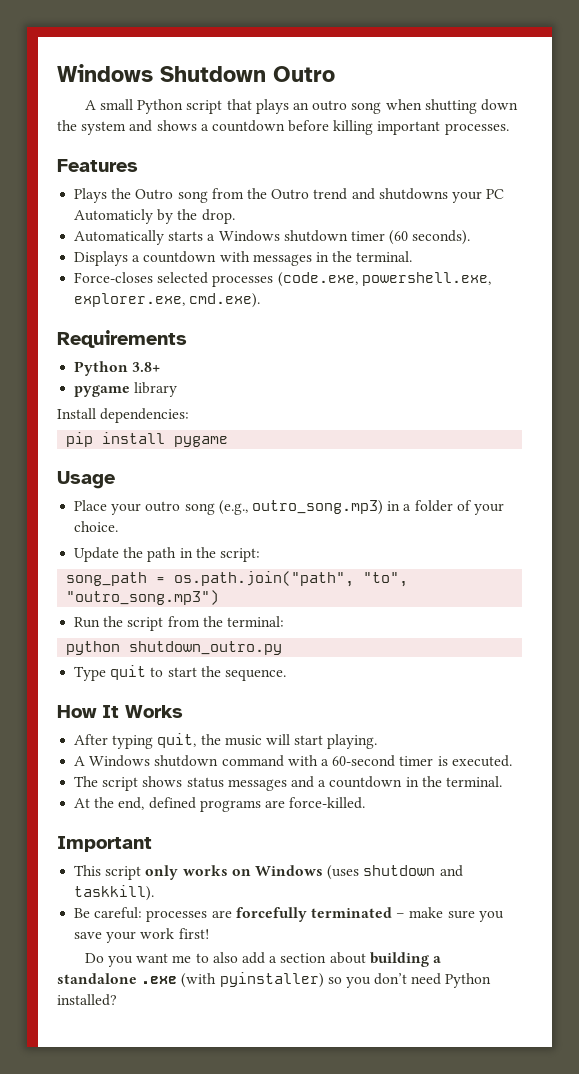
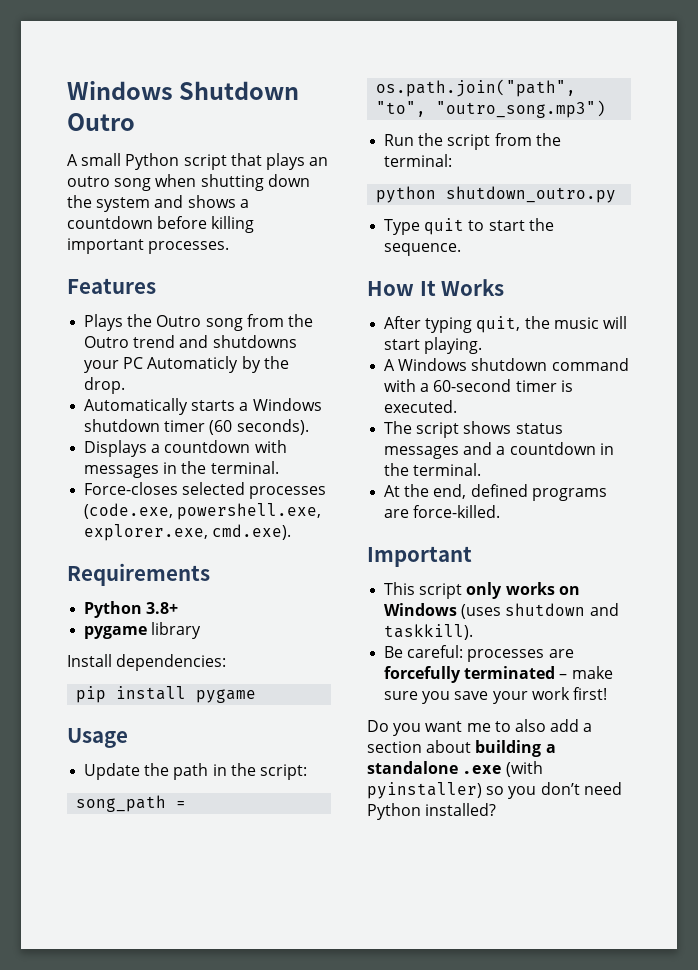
- Place your outro song (e.g., outro_song.mp3) in a folder of your choice.

